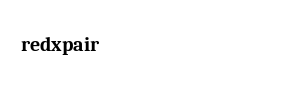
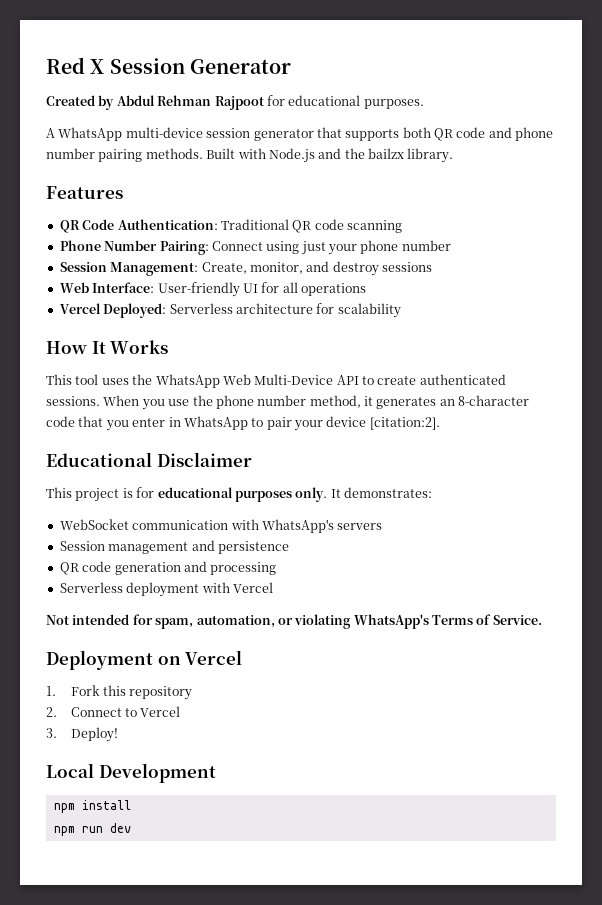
- redxpair
+ Red X Session Generator
+ Created by Abdul Rehman Rajpoot for educational purposes.
+ A WhatsApp multi-device session generator that supports both QR code and phone number pairing methods. Built with Node.js and the bailzx library.
+ Features
+ QR Code Authentication: Traditional QR code scanning
+ Phone Number Pairing: Connect using just your phone number
+ Session Management: Create, monitor, and destroy sessions
+ Web Interface: User-friendly UI for all operations
+ Vercel Deployed: Serverless architecture for scalability
+ How It Works
+ This tool uses the WhatsApp Web Multi-Device API to create authenticated sessions. When you use the phone number method, it generates an 8-character code that you enter in WhatsApp to pair your device [citation:2].
+ Educational Disclaimer
+ This project is for educational purposes only. It demonstrates:
+ WebSocket communication with WhatsApp's servers
+ Session management and persistence
+ QR code generation and processing
+ Serverless deployment with Vercel
+ Not intended for spam, automation, or violating WhatsApp's Terms of Service.
+ Deployment on Vercel
+ 1. Fork this repository
+ 2. Connect to Vercel
+ 3. Deploy!
+ Local Development
+ npm install
+ npm run dev

